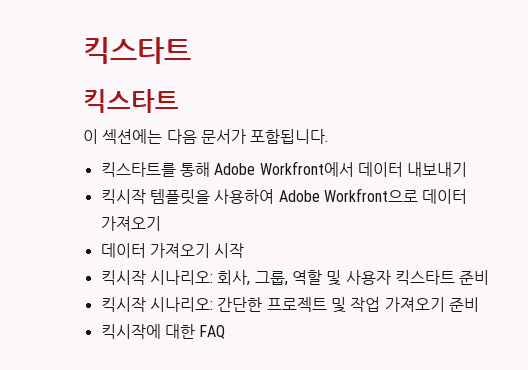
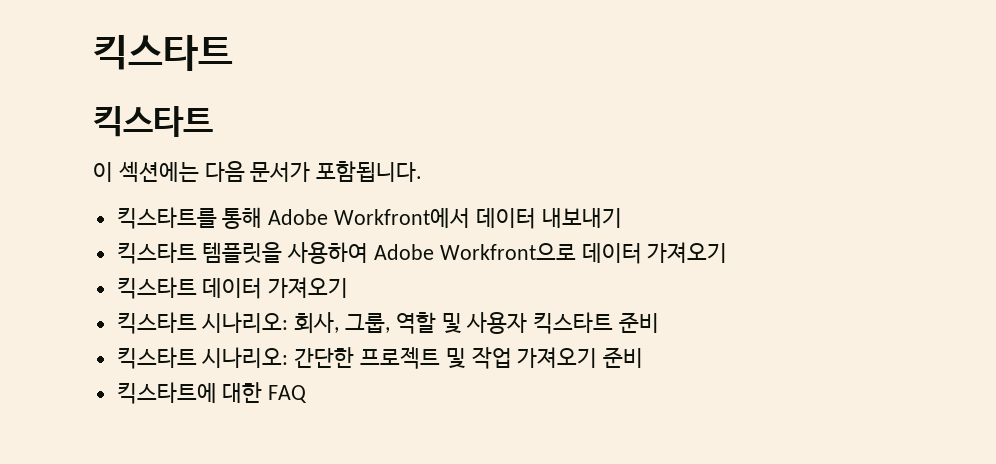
- 킥시작 템플릿을 사용하여 Adobe Workfront으로 데이터 가져오기
+ 킥스타트 템플릿을 사용하여 Adobe Workfront으로 데이터 가져오기
- 데이터 가져오기 시작
- 킥시작 시나리오: 회사, 그룹, 역할 및 사용자 킥스타트 준비
+ 킥스타트 데이터 가져오기
+ 킥스타트 시나리오: 회사, 그룹, 역할 및 사용자 킥스타트 준비
- 킥시작 시나리오: 간단한 프로젝트 및 작업 가져오기 준비
+ 킥스타트 시나리오: 간단한 프로젝트 및 작업 가져오기 준비
- 킥시작에 대한 FAQ
+ 킥스타트에 대한 FAQ

